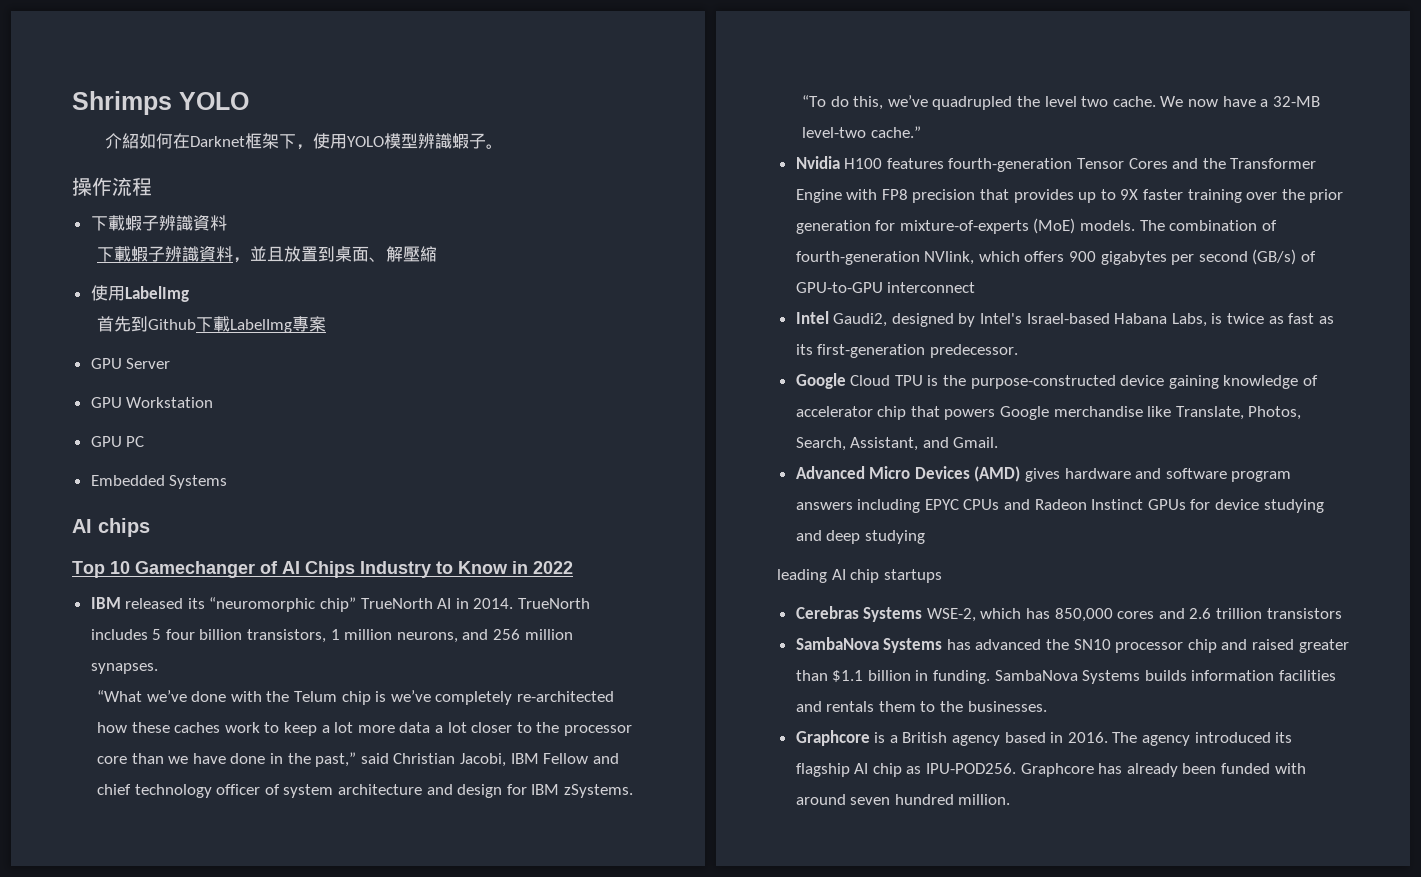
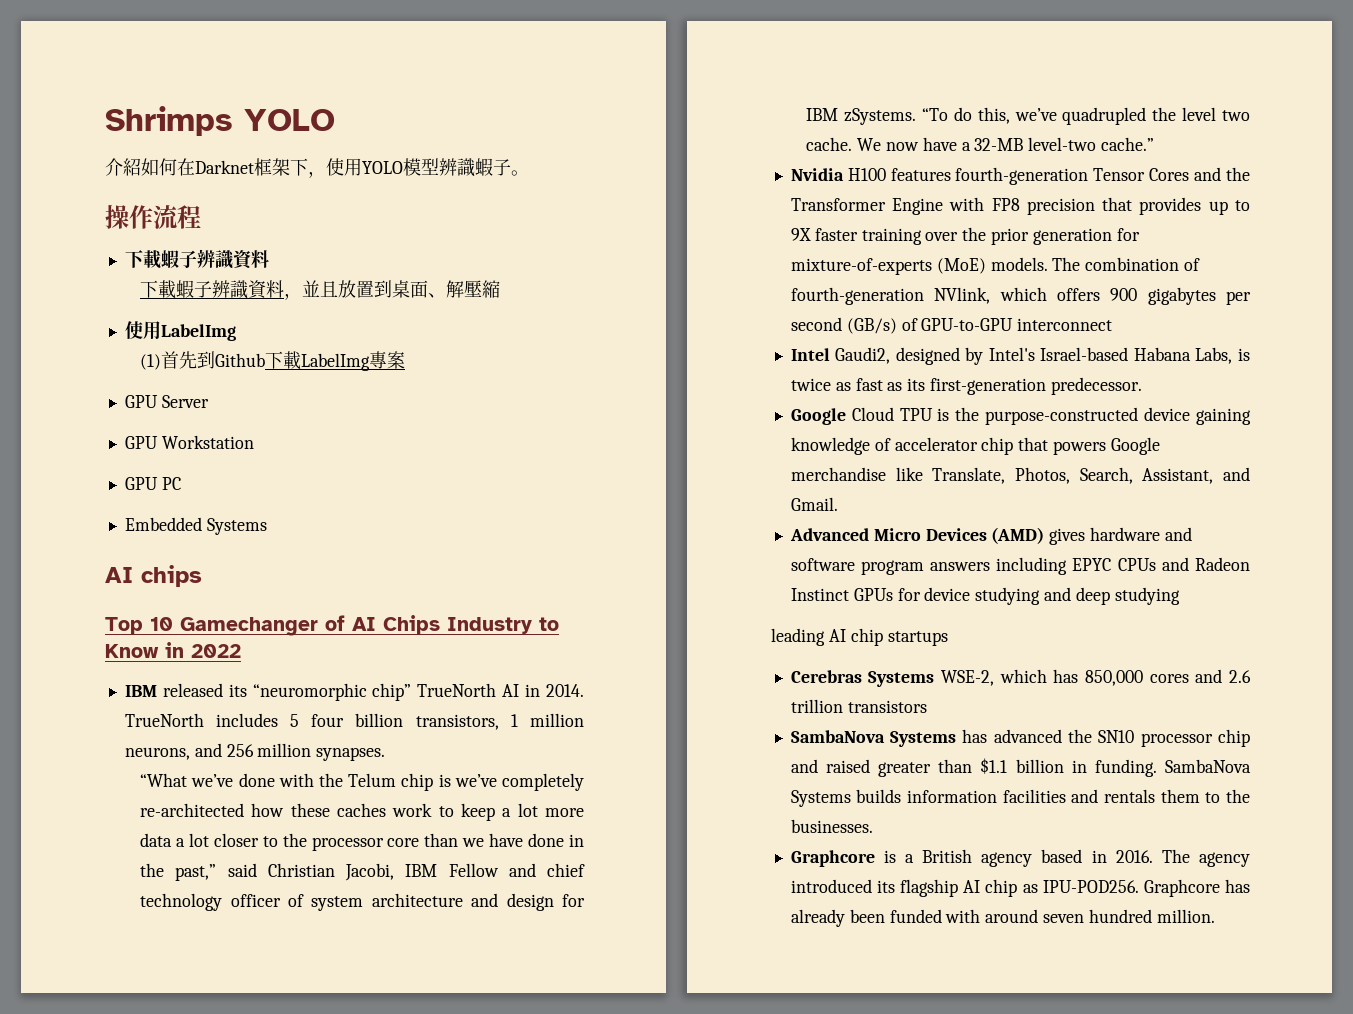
- 首先到Github下載LabelImg專案
+ (1)首先到Github下載LabelImg專案

